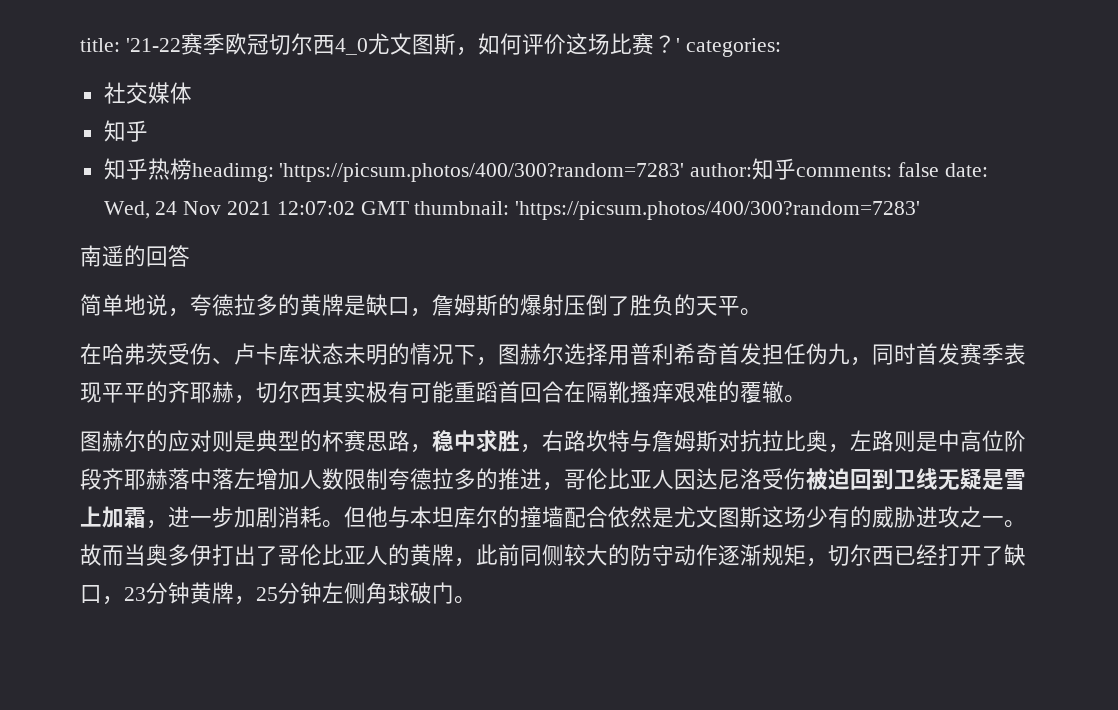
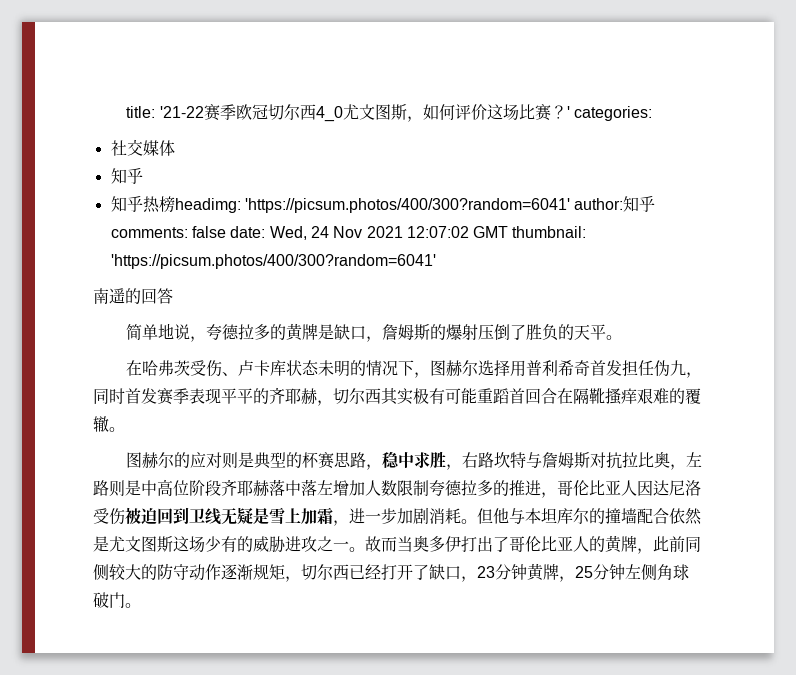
- 知乎热榜headimg: 'https://picsum.photos/400/300?random=7283' author:知乎comments: false date: Wed, 24 Nov 2021 12:07:02 GMT thumbnail: 'https://picsum.photos/400/300?random=7283'
+ 知乎热榜headimg: 'https://picsum.photos/400/300?random=6041' author:知乎comments: false date: Wed, 24 Nov 2021 12:07:02 GMT thumbnail: 'https://picsum.photos/400/300?random=6041'

